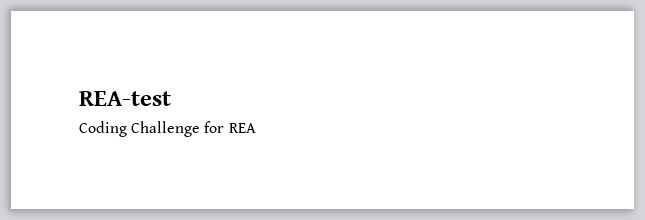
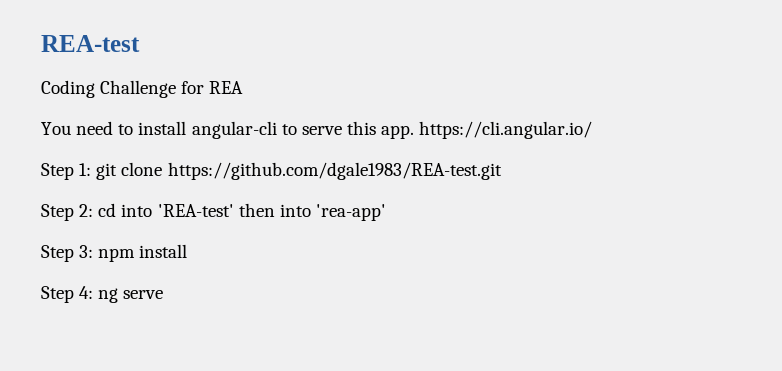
+ You need to install angular-cli to serve this app. https://cli.angular.io/
+ Step 1: git clone https://github.com/dgale1983/REA-test.git
+ Step 2: cd into 'REA-test' then into 'rea-app'
+ Step 3: npm install
+ Step 4: ng serve

